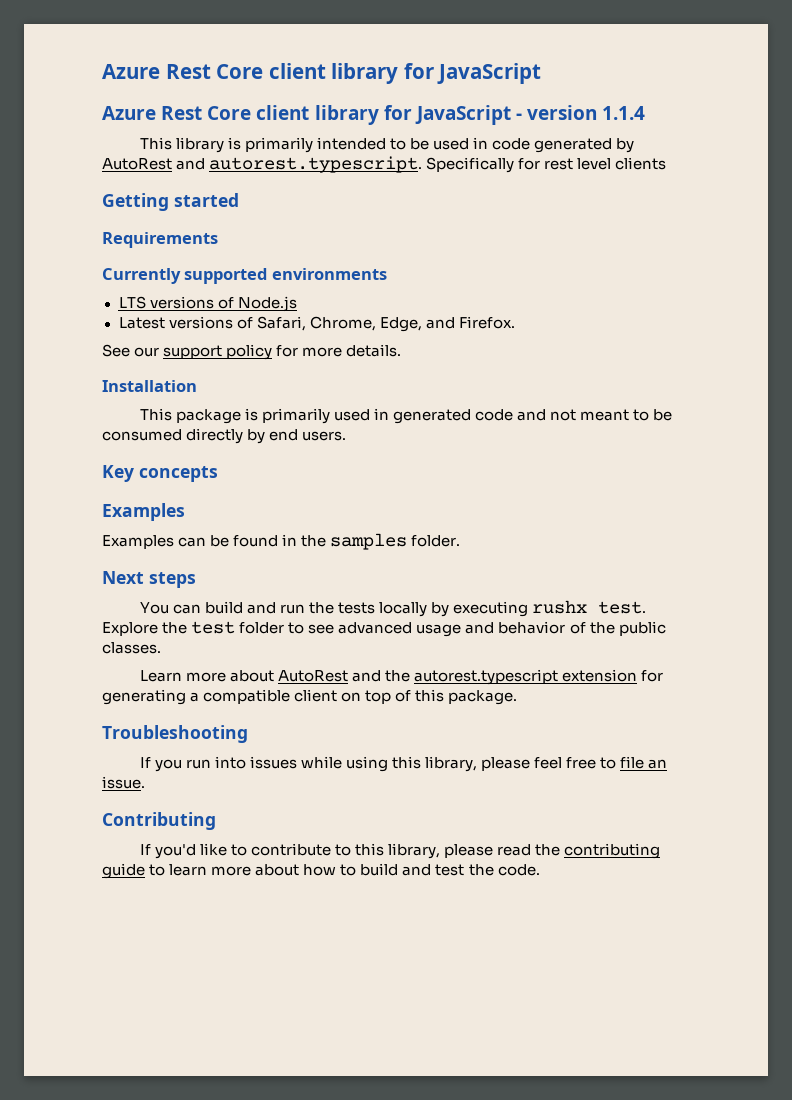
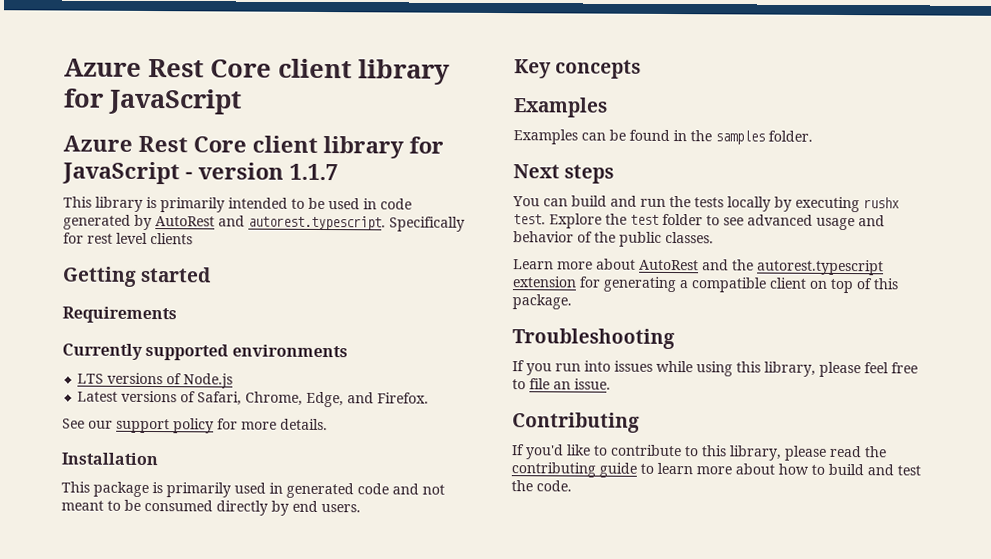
- Azure Rest Core client library for JavaScript - version 1.1.4
+ Azure Rest Core client library for JavaScript - version 1.1.7

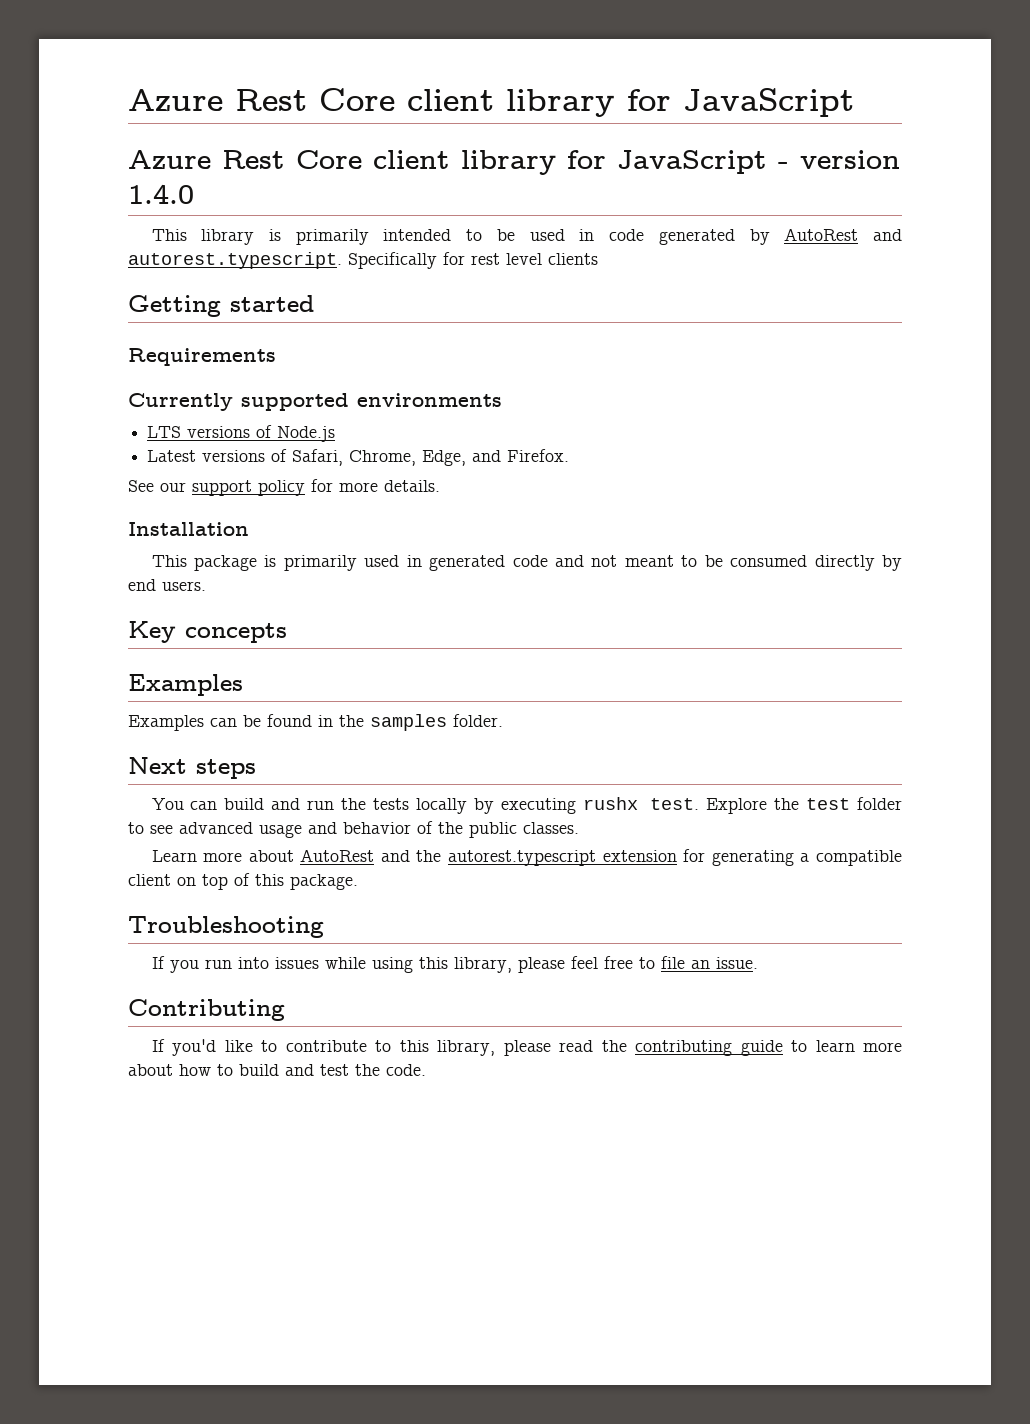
- Azure Rest Core client library for JavaScript - version 1.1.7
+ Azure Rest Core client library for JavaScript - version 1.4.0

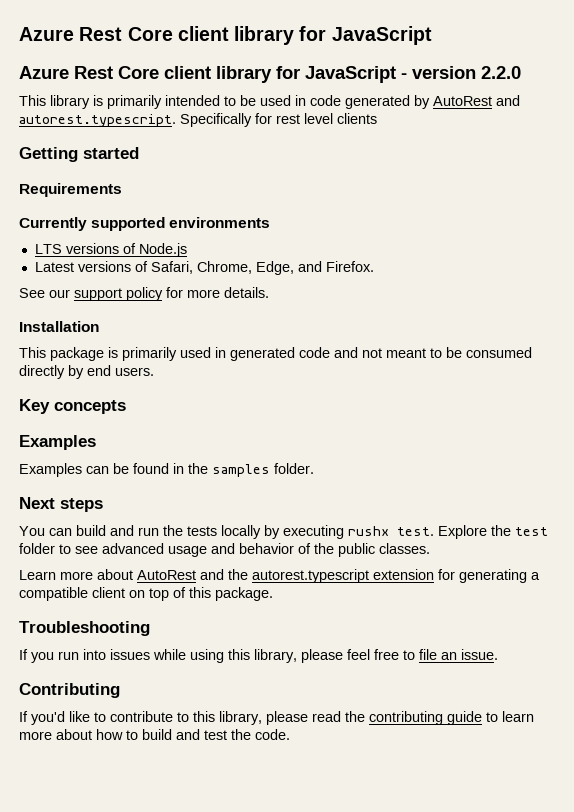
- Azure Rest Core client library for JavaScript - version 1.4.0
+ Azure Rest Core client library for JavaScript - version 2.2.0

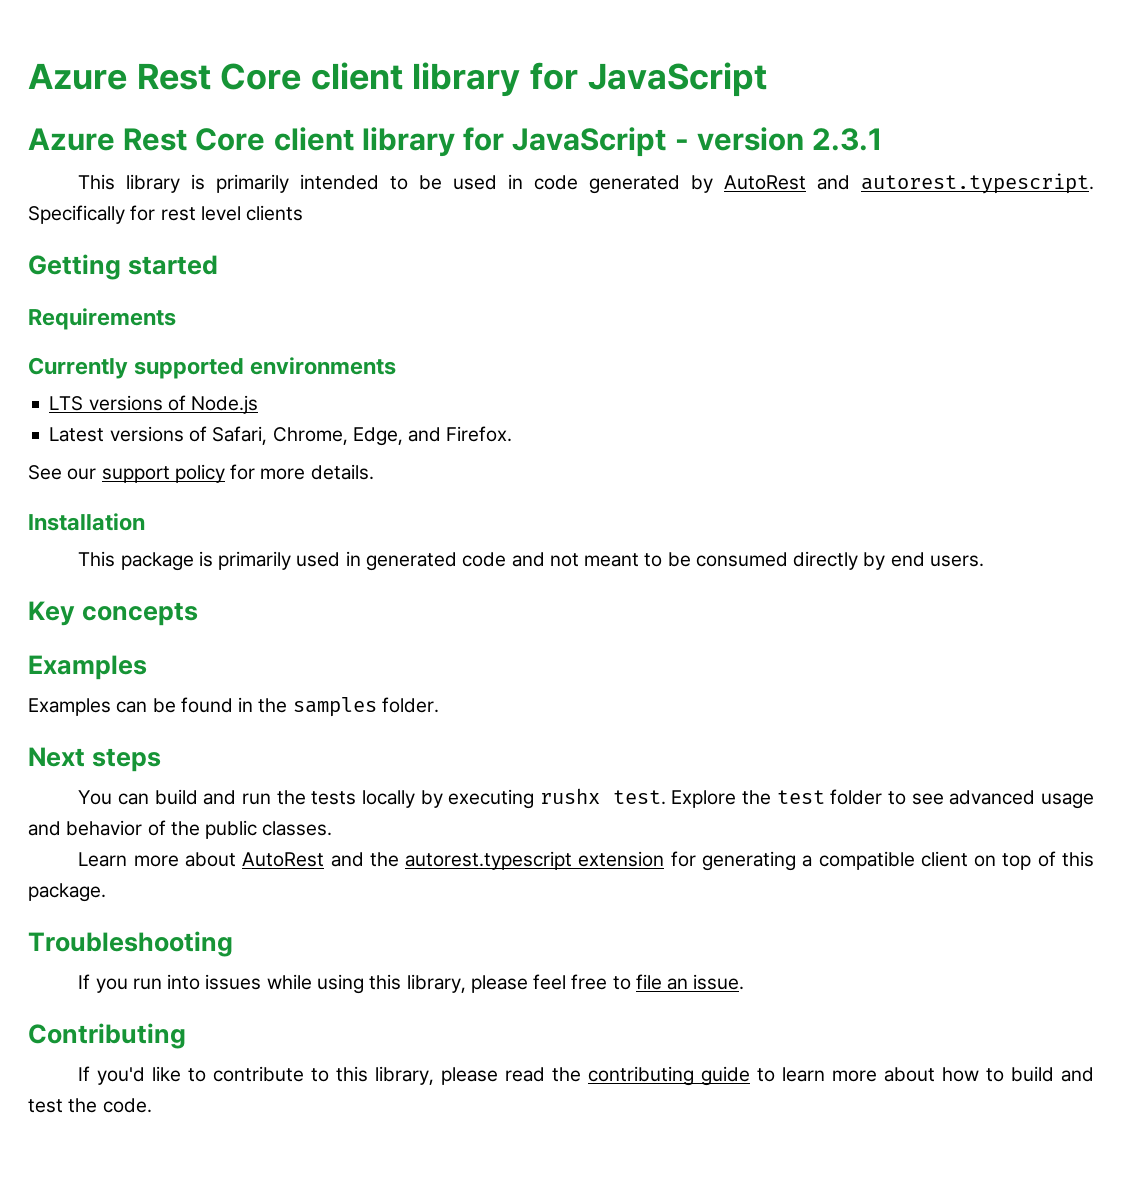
- Azure Rest Core client library for JavaScript - version 2.2.0
+ Azure Rest Core client library for JavaScript - version 2.3.1

